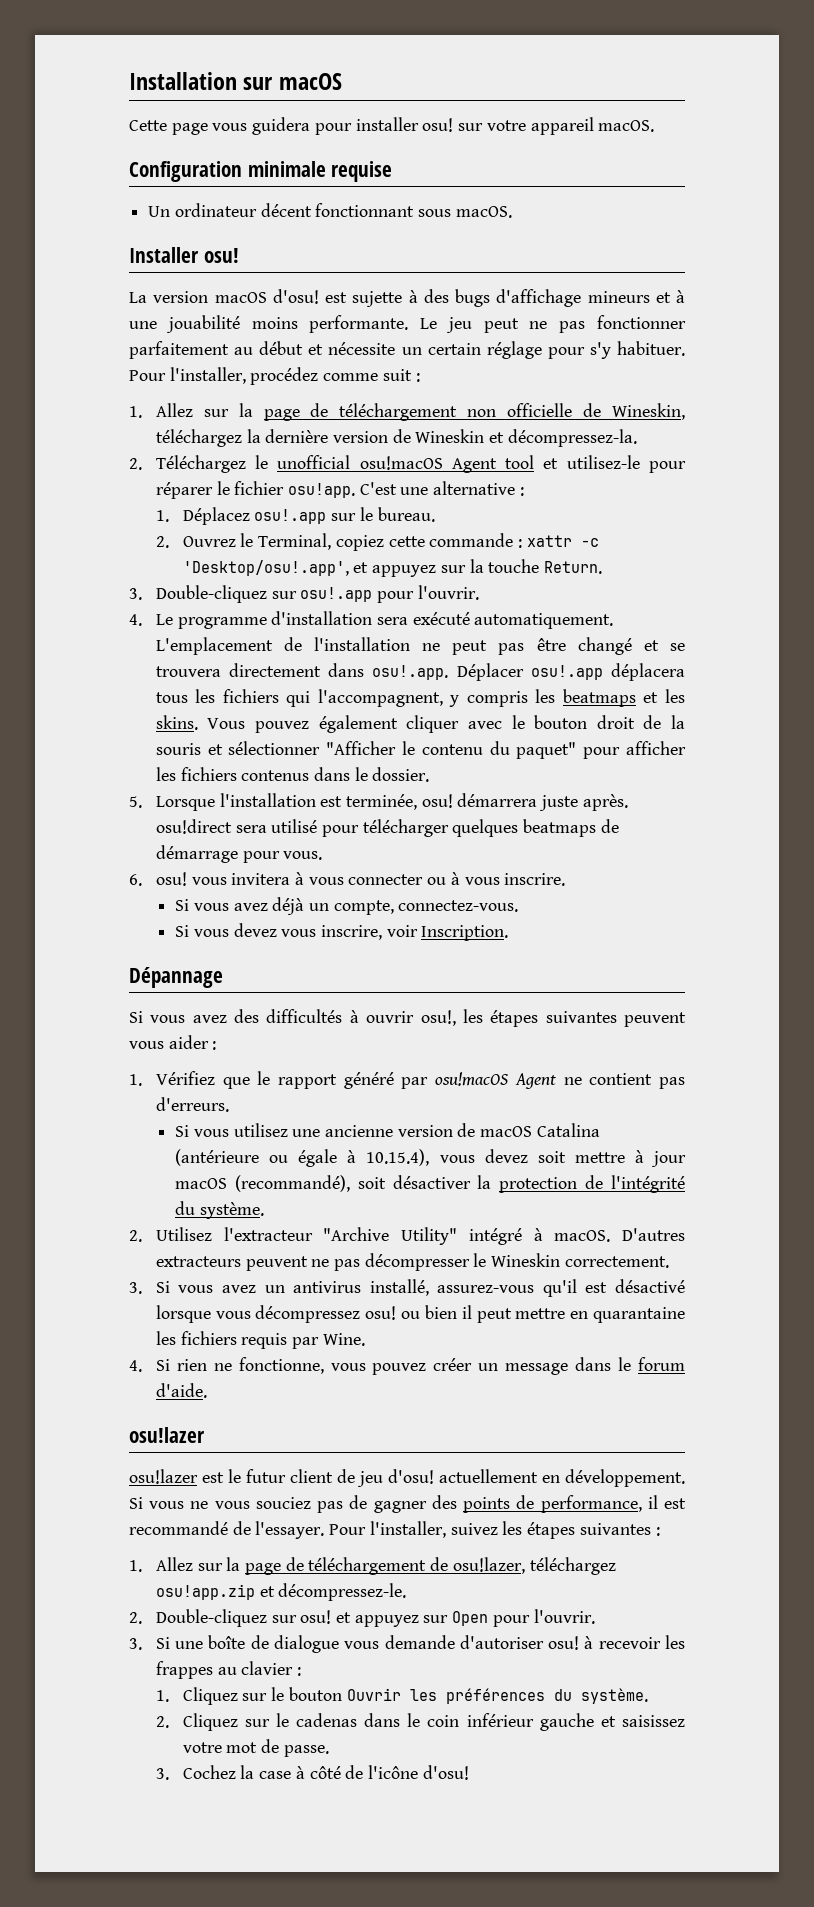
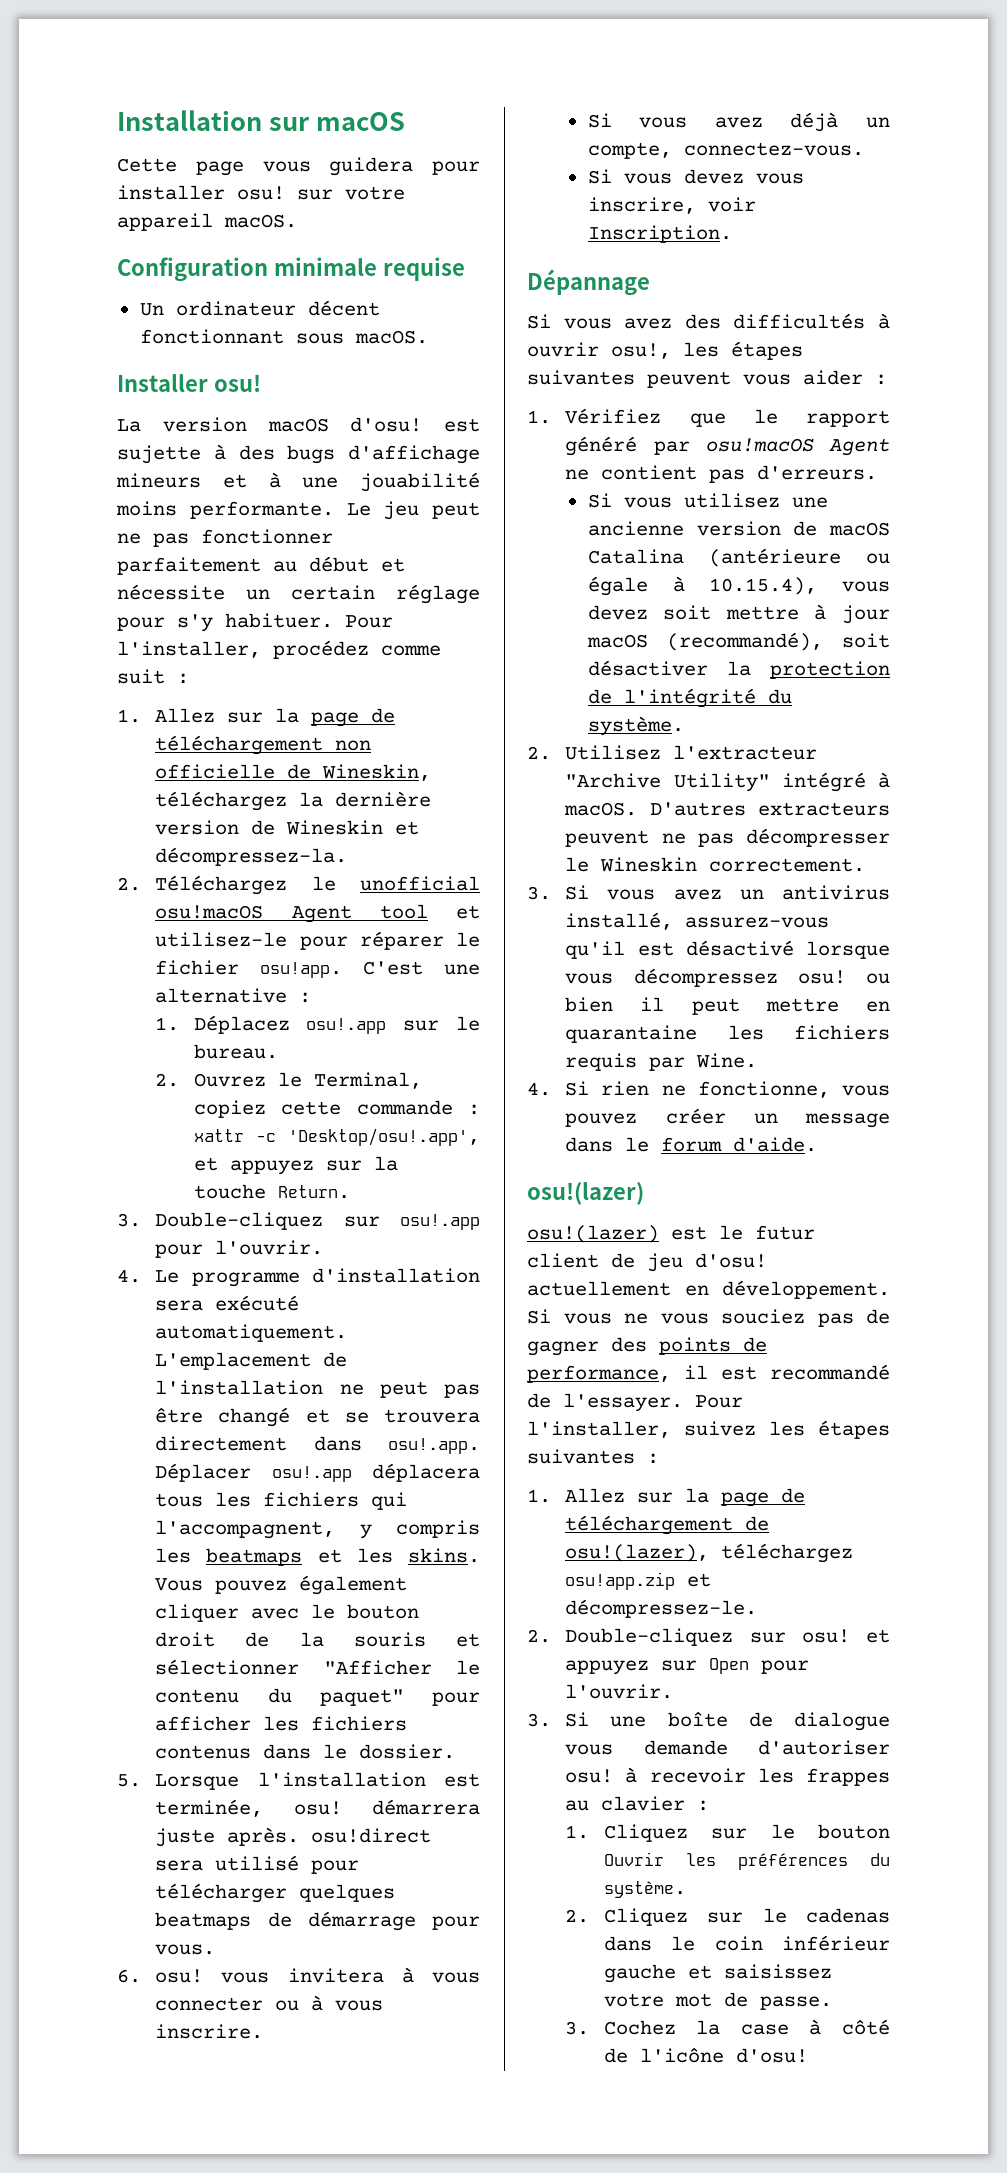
  4. Si rien ne fonctionne, vous pouvez créer un message dans le forum d'aide.
- osu!lazer
- osu!lazer est le futur client de jeu d'osu! actuellement en développement.
+ osu!(lazer)
+ osu!(lazer) est le futur client de jeu d'osu! actuellement en développement.
- 1. Allez sur la page de téléchargement de osu!lazer, téléchargez osu!app.zip et décompressez-le.
+ 1. Allez sur la page de téléchargement de osu!(lazer), téléchargez osu!app.zip et décompressez-le.

